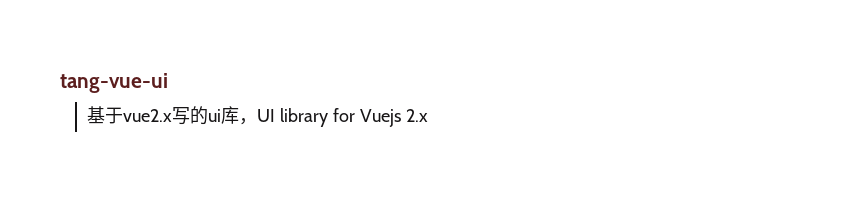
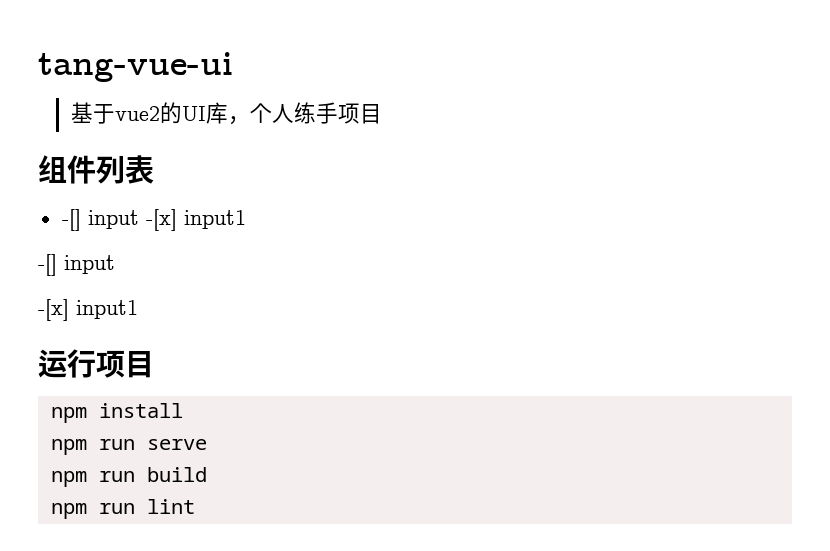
- 基于vue2.x写的ui库，UI library for Vuejs 2.x
+ 基于vue2的UI库，个人练手项目
+ 组件列表
+ -[] input -[x] input1
+ -[] input
+ -[x] input1
+ 运行项目
+ npm install
+ npm run serve
+ npm run build
+ npm run lint

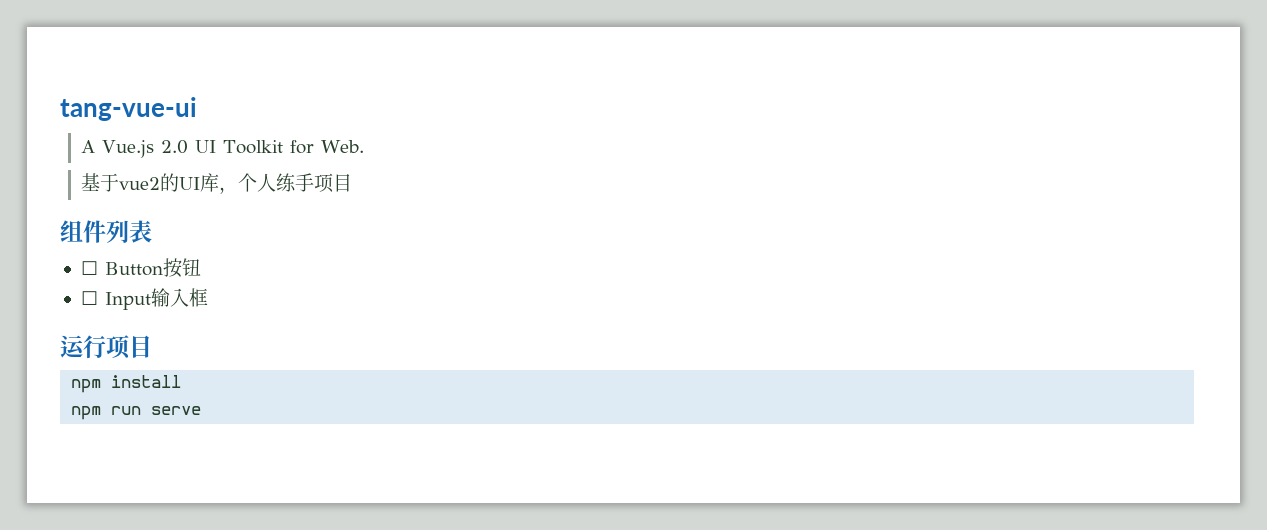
+ A Vue.js 2.0 UI Toolkit for Web.
- -[] input -[x] input1
- -[] input
- -[x] input1
+ ☐ Button按钮
+ ☐ Input输入框
- npm run build
- npm run lint

